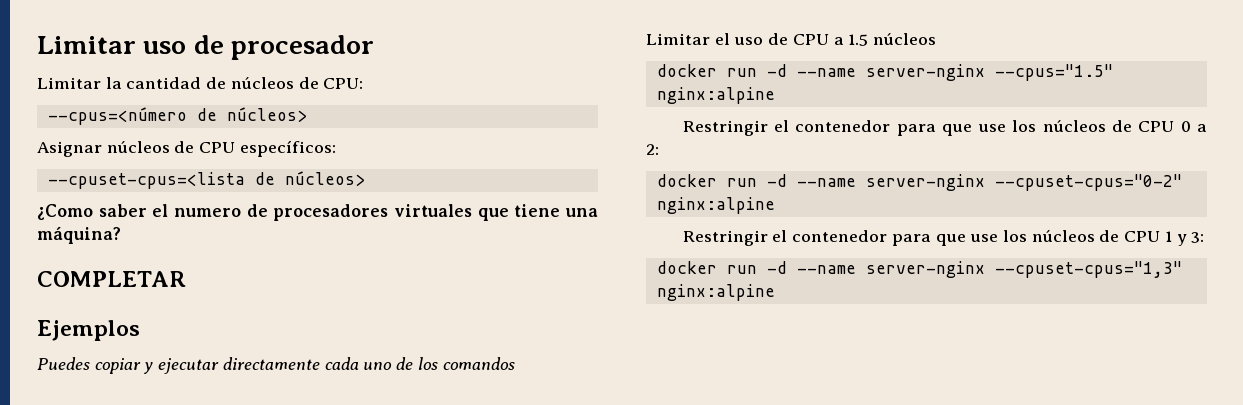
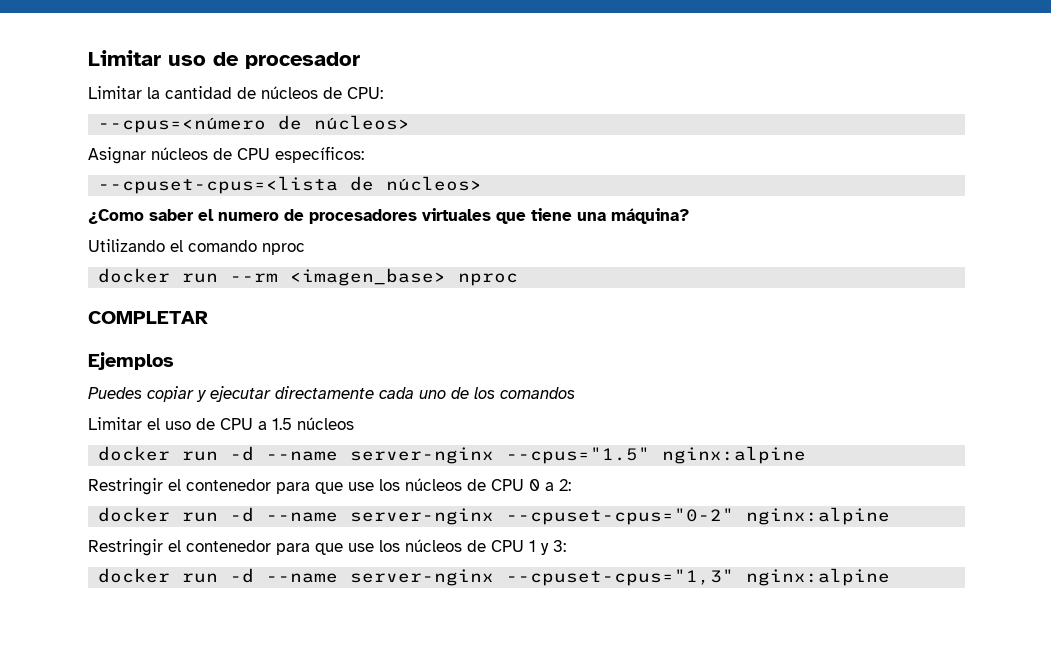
+ Utilizando el comando nproc
+ docker run --rm <imagen_base> nproc

